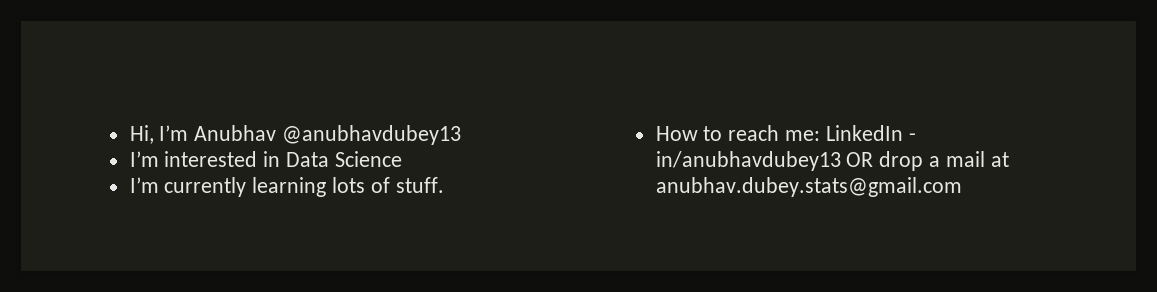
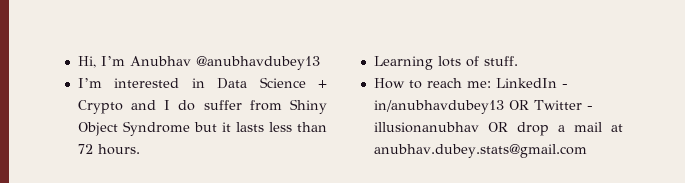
- I’m interested in Data Science
- I’m currently learning lots of stuff.
+ I’m interested in Data Science + Crypto and I do suffer from Shiny Object Syndrome but it lasts less than 72 hours.
+ Learning lots of stuff.
- How to reach me: LinkedIn - in/anubhavdubey13 OR drop a mail at anubhav.dubey.stats@gmail.com
+ How to reach me: LinkedIn - in/anubhavdubey13 OR Twitter - illusionanubhav OR drop a mail at anubhav.dubey.stats@gmail.com

